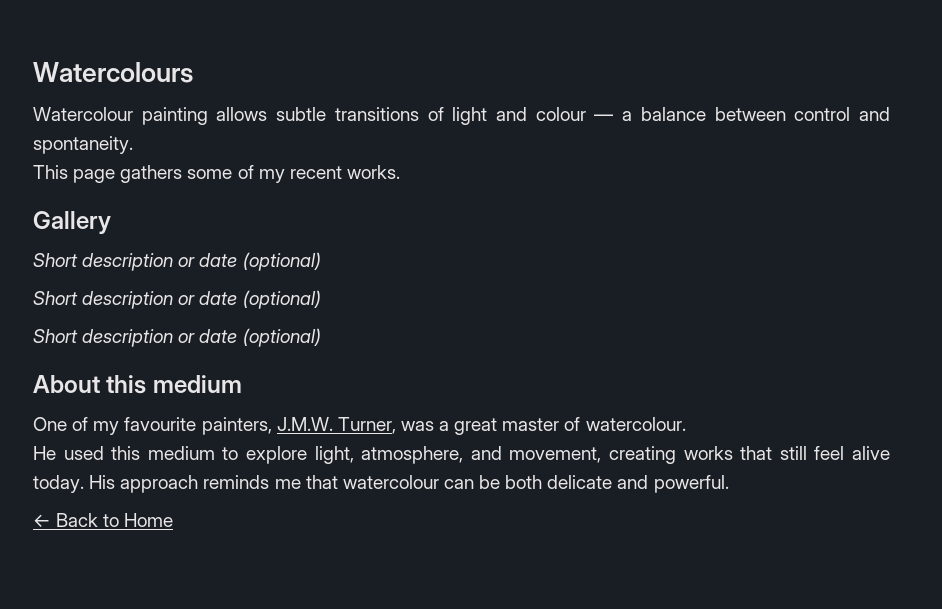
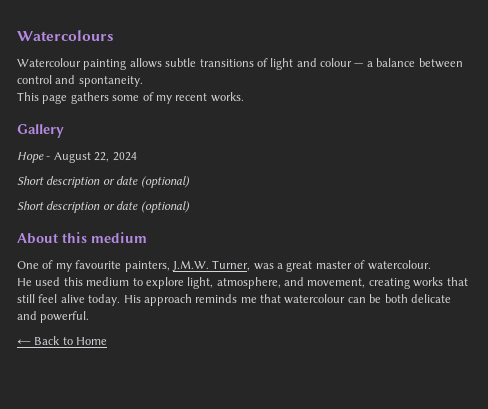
  Gallery
- Short description or date (optional)
+ Hope - August 22, 2024

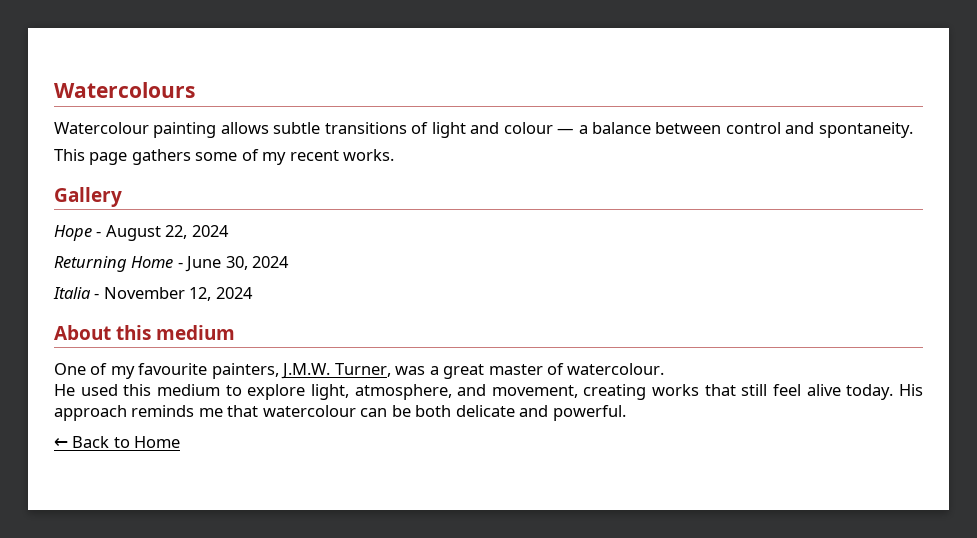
  Hope - August 22, 2024
- Short description or date (optional)
- Short description or date (optional)
+ Returning Home - June 30, 2024
+ Italia - November 12, 2024

